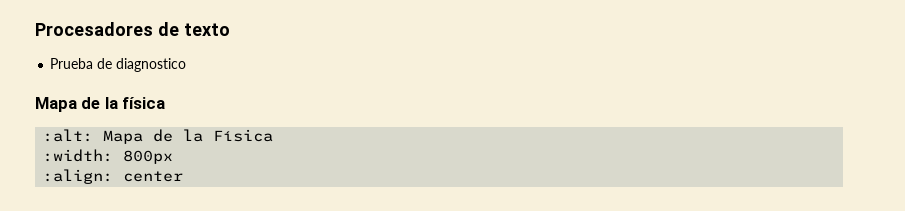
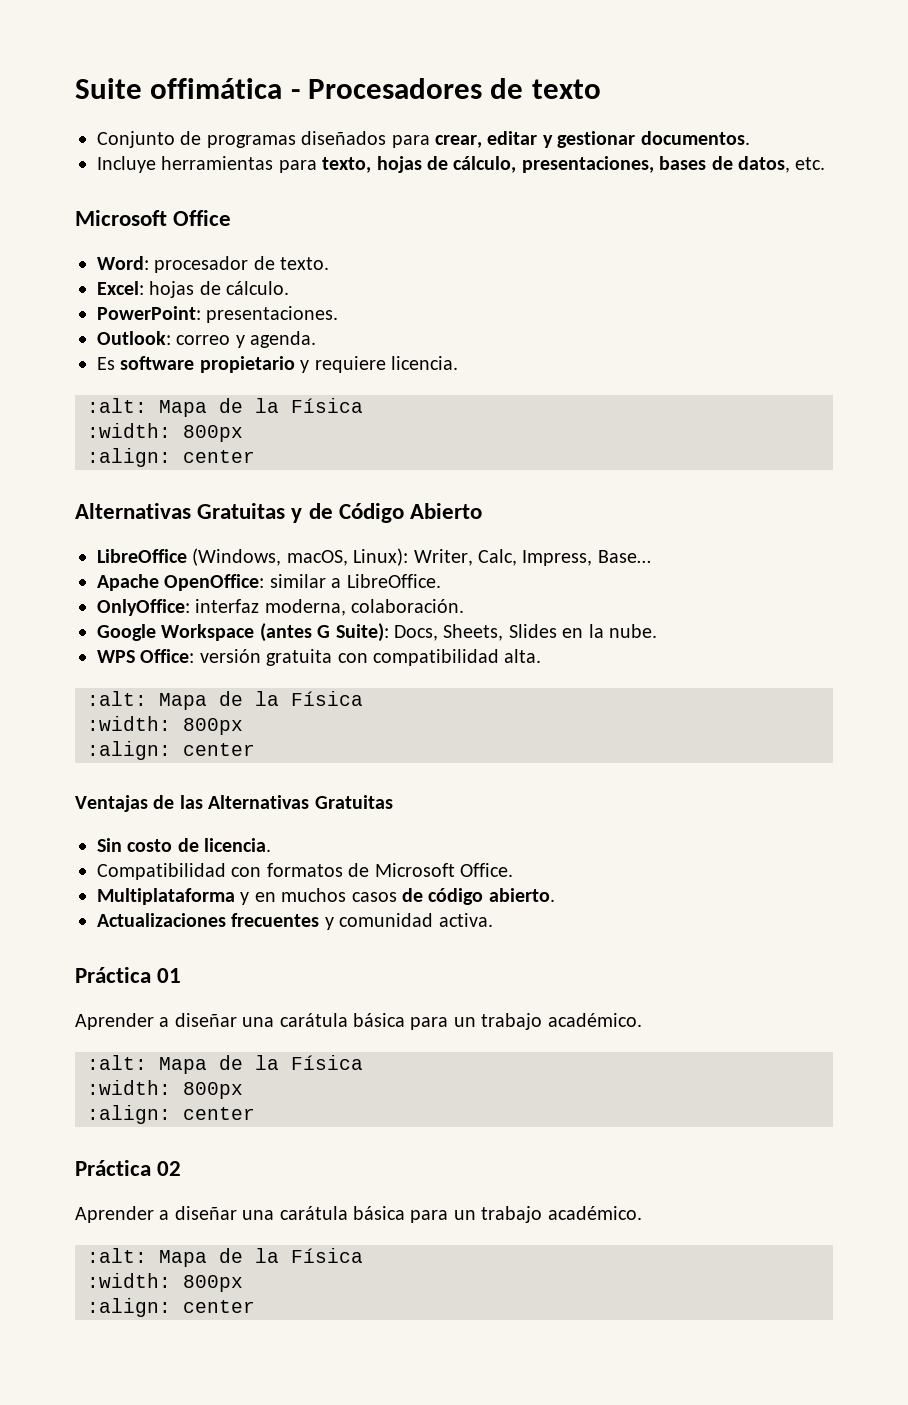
- Procesadores de texto
+ Suite offimática - Procesadores de texto
- Prueba de diagnostico
- Mapa de la física
+ Conjunto de programas diseñados para crear, editar y gestionar documentos.
+ Incluye herramientas para texto, hojas de cálculo, presentaciones, bases de datos, etc.
+ Microsoft Office
+ Word: procesador de texto.
+ Excel: hojas de cálculo.
+ PowerPoint: presentaciones.
+ Outlook: correo y agenda.
+ Es software propietario y requiere licencia.
+ :alt: Mapa de la Física
+ :width: 800px
+ :align: center
+ Alternativas Gratuitas y de Código Abierto
+ LibreOffice (Windows, macOS, Linux): Writer, Calc, Impress, Base…
+ Apache OpenOffice: similar a LibreOffice.
+ OnlyOffice: interfaz moderna, colaboración.
+ Google Workspace (antes G Suite): Docs, Sheets, Slides en la nube.
+ WPS Office: versión gratuita con compatibilidad alta.
+ :alt: Mapa de la Física
+ :width: 800px
+ :align: center
+ Ventajas de las Alternativas Gratuitas
+ Sin costo de licencia.
+ Compatibilidad con formatos de Microsoft Office.
+ Multiplataforma y en muchos casos de código abierto.
+ Actualizaciones frecuentes y comunidad activa.
+ Práctica 01
+ Aprender a diseñar una carátula básica para un trabajo académico.
+ :alt: Mapa de la Física
+ :width: 800px
+ :align: center
+ Práctica 02
+ Aprender a diseñar una carátula básica para un trabajo académico.

